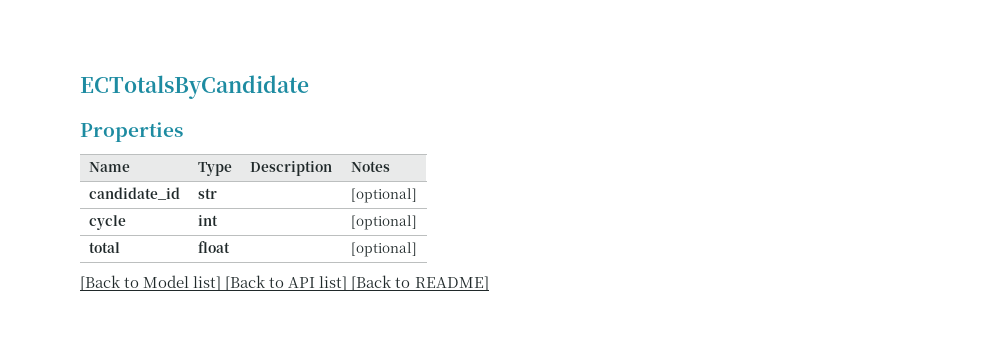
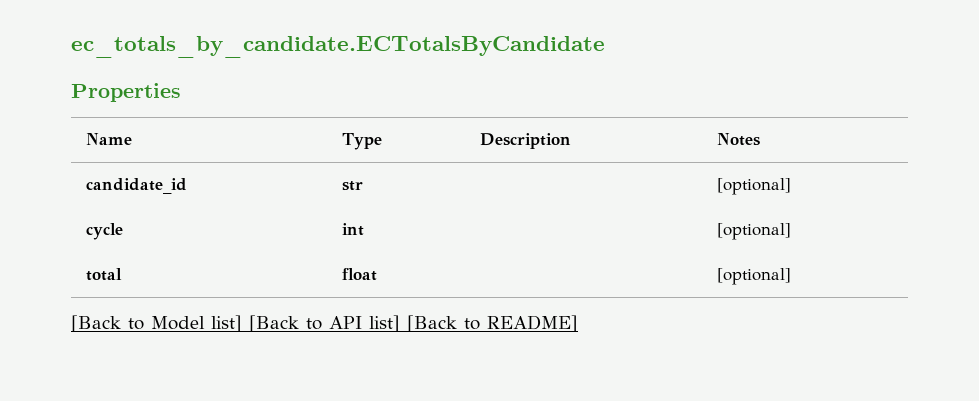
- ECTotalsByCandidate
+ ec_totals_by_candidate.ECTotalsByCandidate

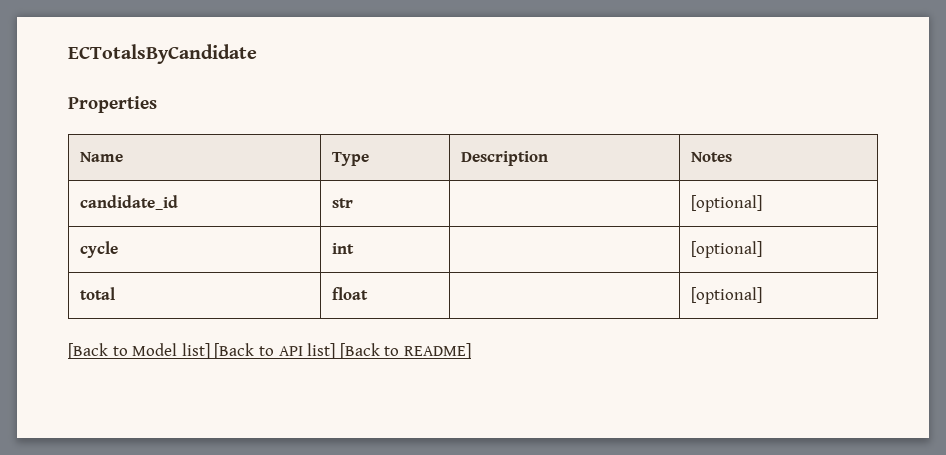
- ec_totals_by_candidate.ECTotalsByCandidate
+ ECTotalsByCandidate

